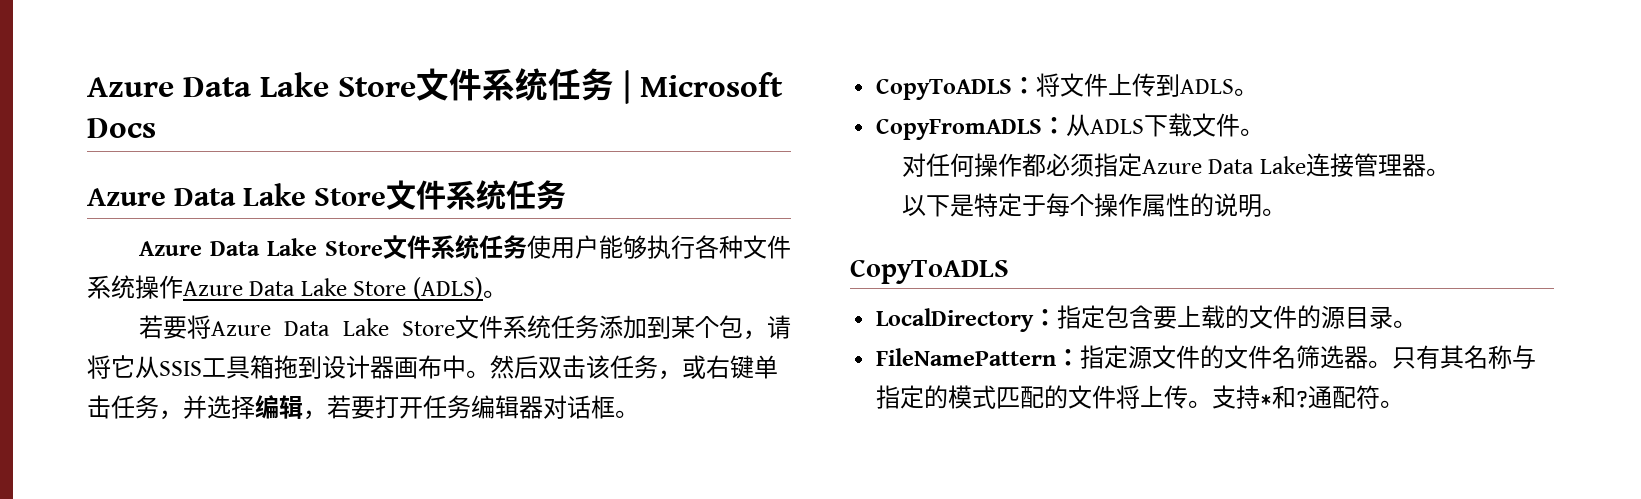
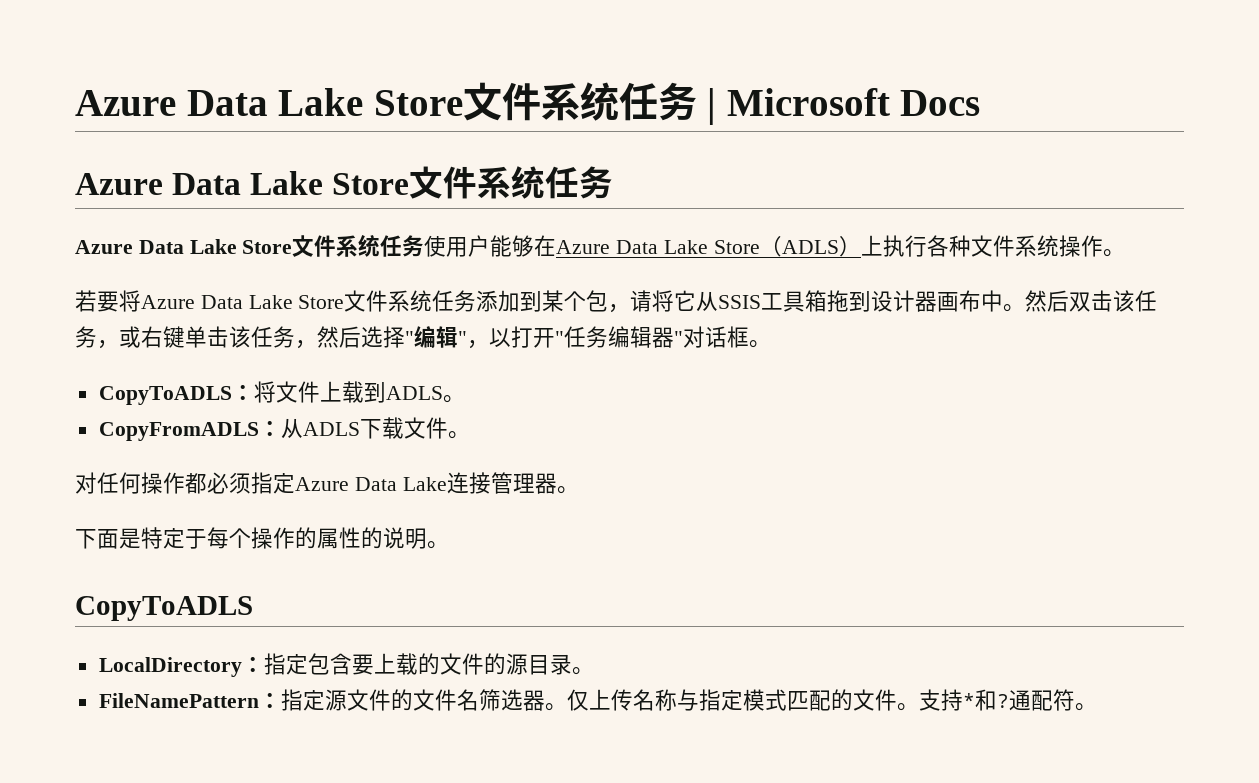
- Azure Data Lake Store文件系统任务使用户能够执行各种文件系统操作Azure Data Lake Store (ADLS)。
+ Azure Data Lake Store文件系统任务使用户能够在Azure Data Lake Store（ADLS）上执行各种文件系统操作。
- 然后双击该任务，或右键单击任务，并选择编辑，若要打开任务编辑器对话框。
+ 然后双击该任务，或右键单击该任务，然后选择"编辑"，以打开"任务编辑器"对话框。
- CopyToADLS：将文件上传到ADLS。
+ CopyToADLS：将文件上载到ADLS。
- 以下是特定于每个操作属性的说明。
+ 下面是特定于每个操作的属性的说明。
- 只有其名称与指定的模式匹配的文件将上传。
+ 仅上传名称与指定模式匹配的文件。

